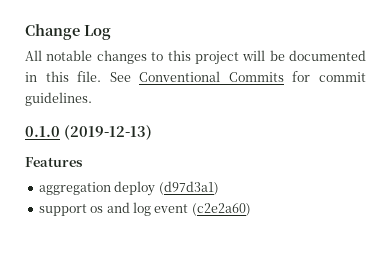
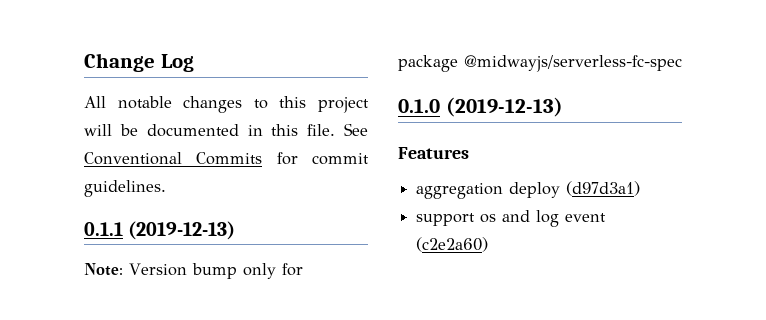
+ 0.1.1 (2019-12-13)
+ Note: Version bump only for package @midwayjs/serverless-fc-spec

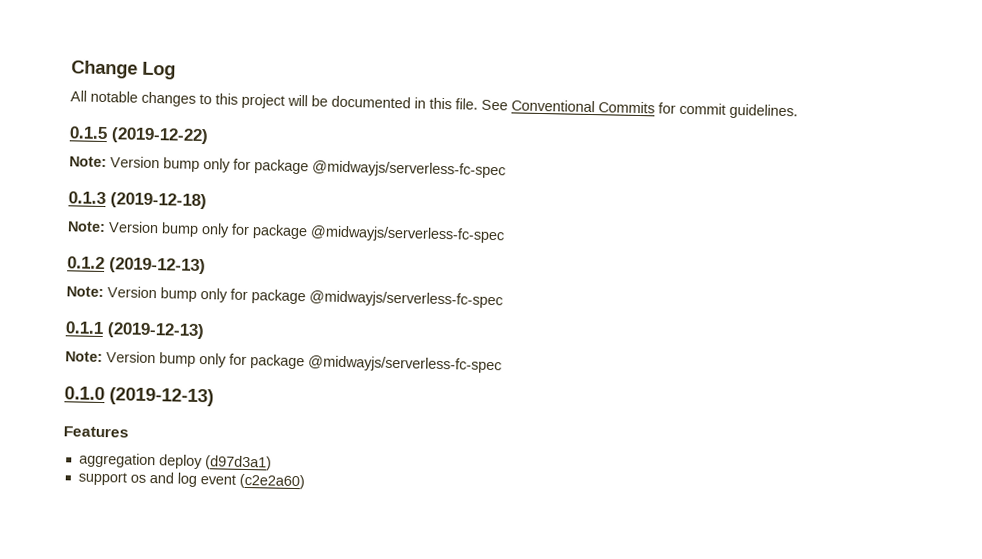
+ 0.1.5 (2019-12-22)
+ Note: Version bump only for package @midwayjs/serverless-fc-spec
+ 0.1.3 (2019-12-18)
+ Note: Version bump only for package @midwayjs/serverless-fc-spec
+ 0.1.2 (2019-12-13)
+ Note: Version bump only for package @midwayjs/serverless-fc-spec

